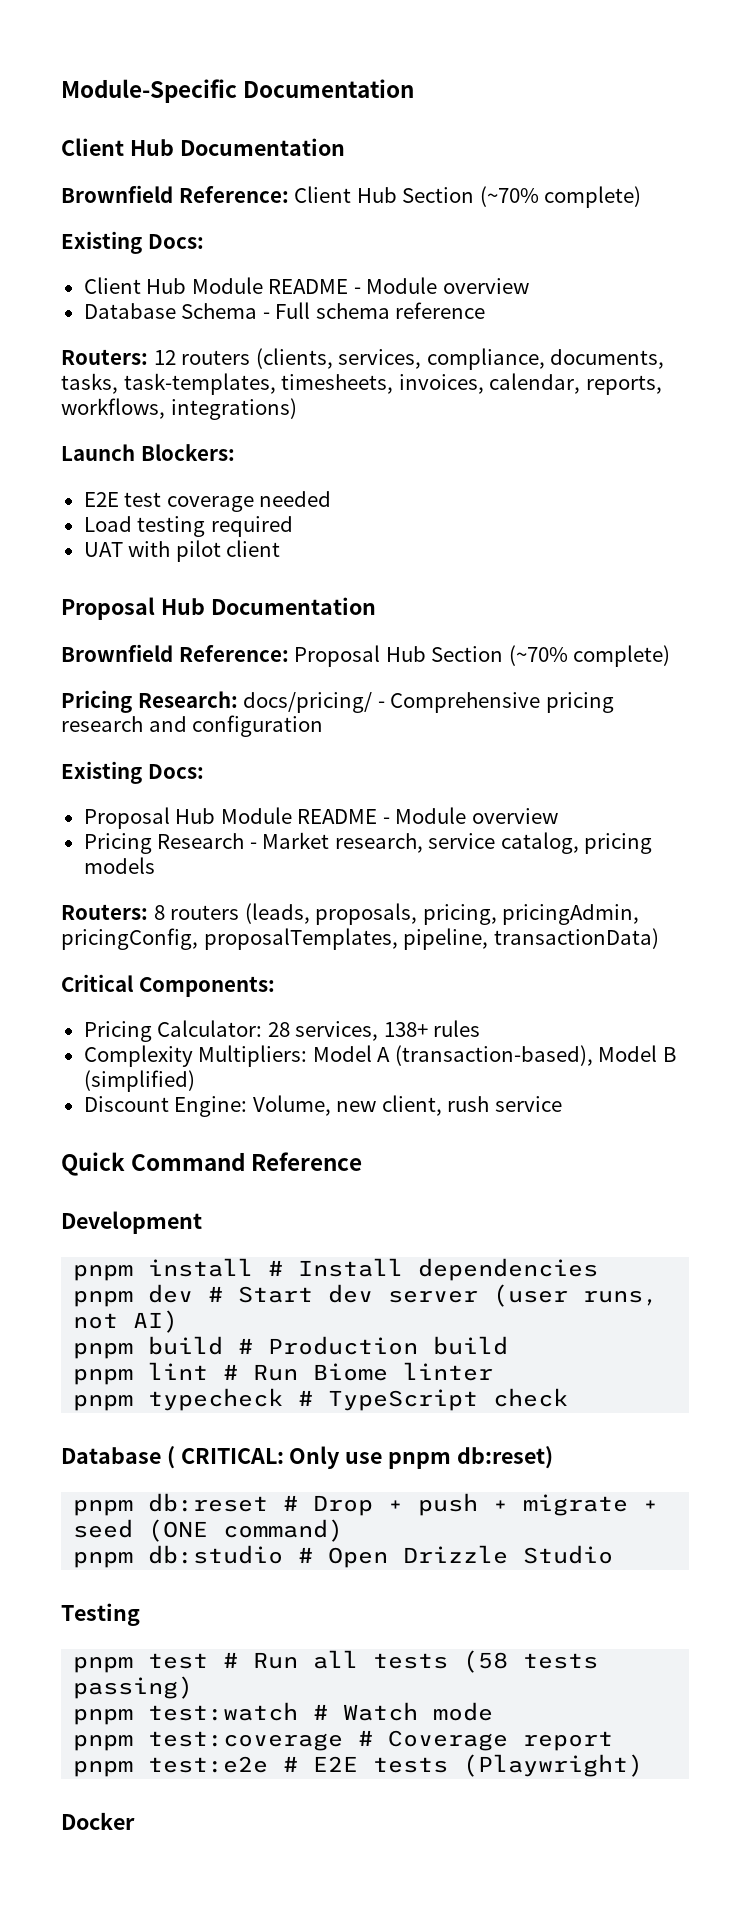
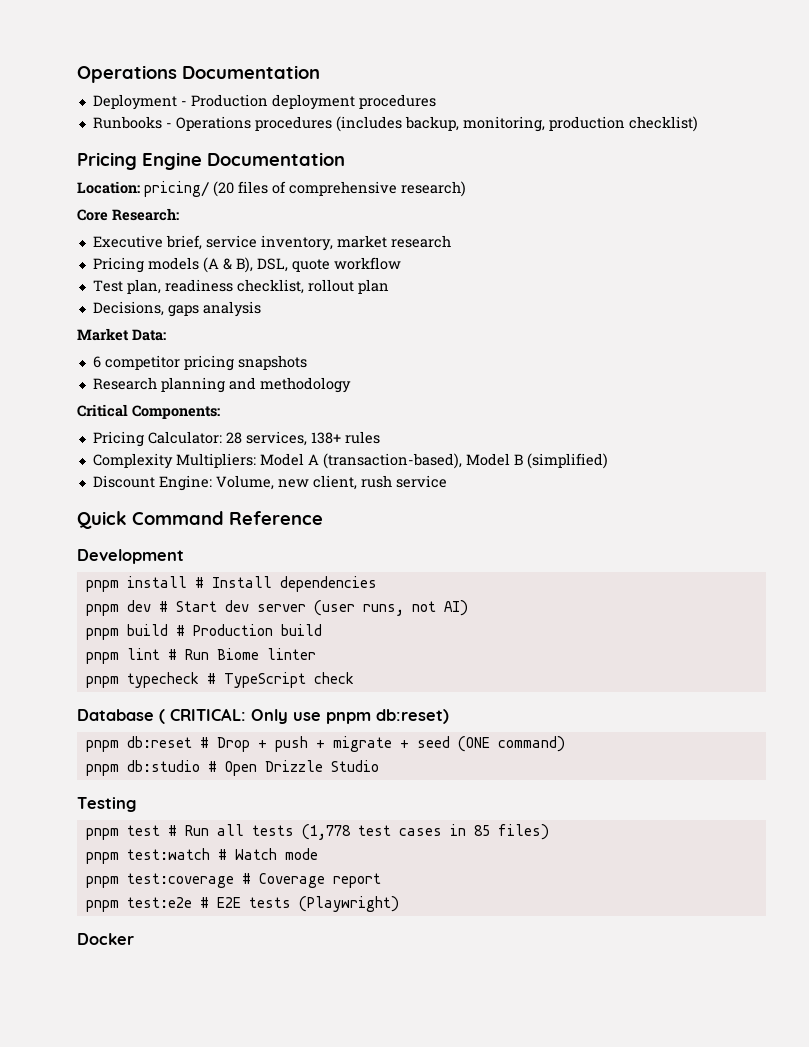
- Module-Specific Documentation
- Client Hub Documentation
- Brownfield Reference: Client Hub Section (~70% complete)
- Existing Docs:
- Client Hub Module README - Module overview
- Database Schema - Full schema reference
- Routers: 12 routers (clients, services, compliance, documents, tasks, task-templates, timesheets, invoices, calendar, reports, workflows, integrations)
- Launch Blockers:
- E2E test coverage needed
- Load testing required
- UAT with pilot client
- Proposal Hub Documentation
- Brownfield Reference: Proposal Hub Section (~70% complete)
- Pricing Research: docs/pricing/ - Comprehensive pricing research and configuration
- Existing Docs:
- Proposal Hub Module README - Module overview
- Pricing Research - Market research, service catalog, pricing models
- Routers: 8 routers (leads, proposals, pricing, pricingAdmin, pricingConfig, proposalTemplates, pipeline, transactionData)
+ Operations Documentation
+ Deployment - Production deployment procedures
+ Runbooks - Operations procedures (includes backup, monitoring, production checklist)
+ Pricing Engine Documentation
+ Location: pricing/ (20 files of comprehensive research)
+ Core Research:
+ Executive brief, service inventory, market research
+ Pricing models (A & B), DSL, quote workflow
+ Test plan, readiness checklist, rollout plan
+ Decisions, gaps analysis
+ Market Data:
+ 6 competitor pricing snapshots
+ Research planning and methodology
- pnpm test # Run all tests (58 tests passing)
+ pnpm test # Run all tests (1,778 test cases in 85 files)

